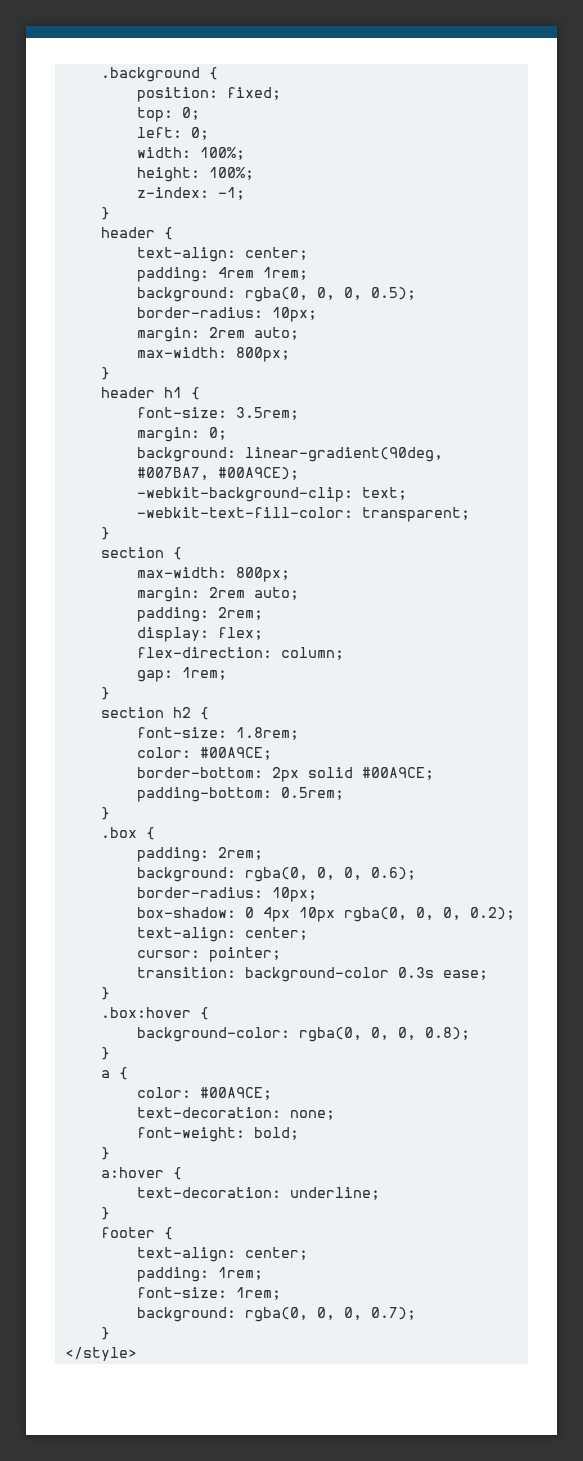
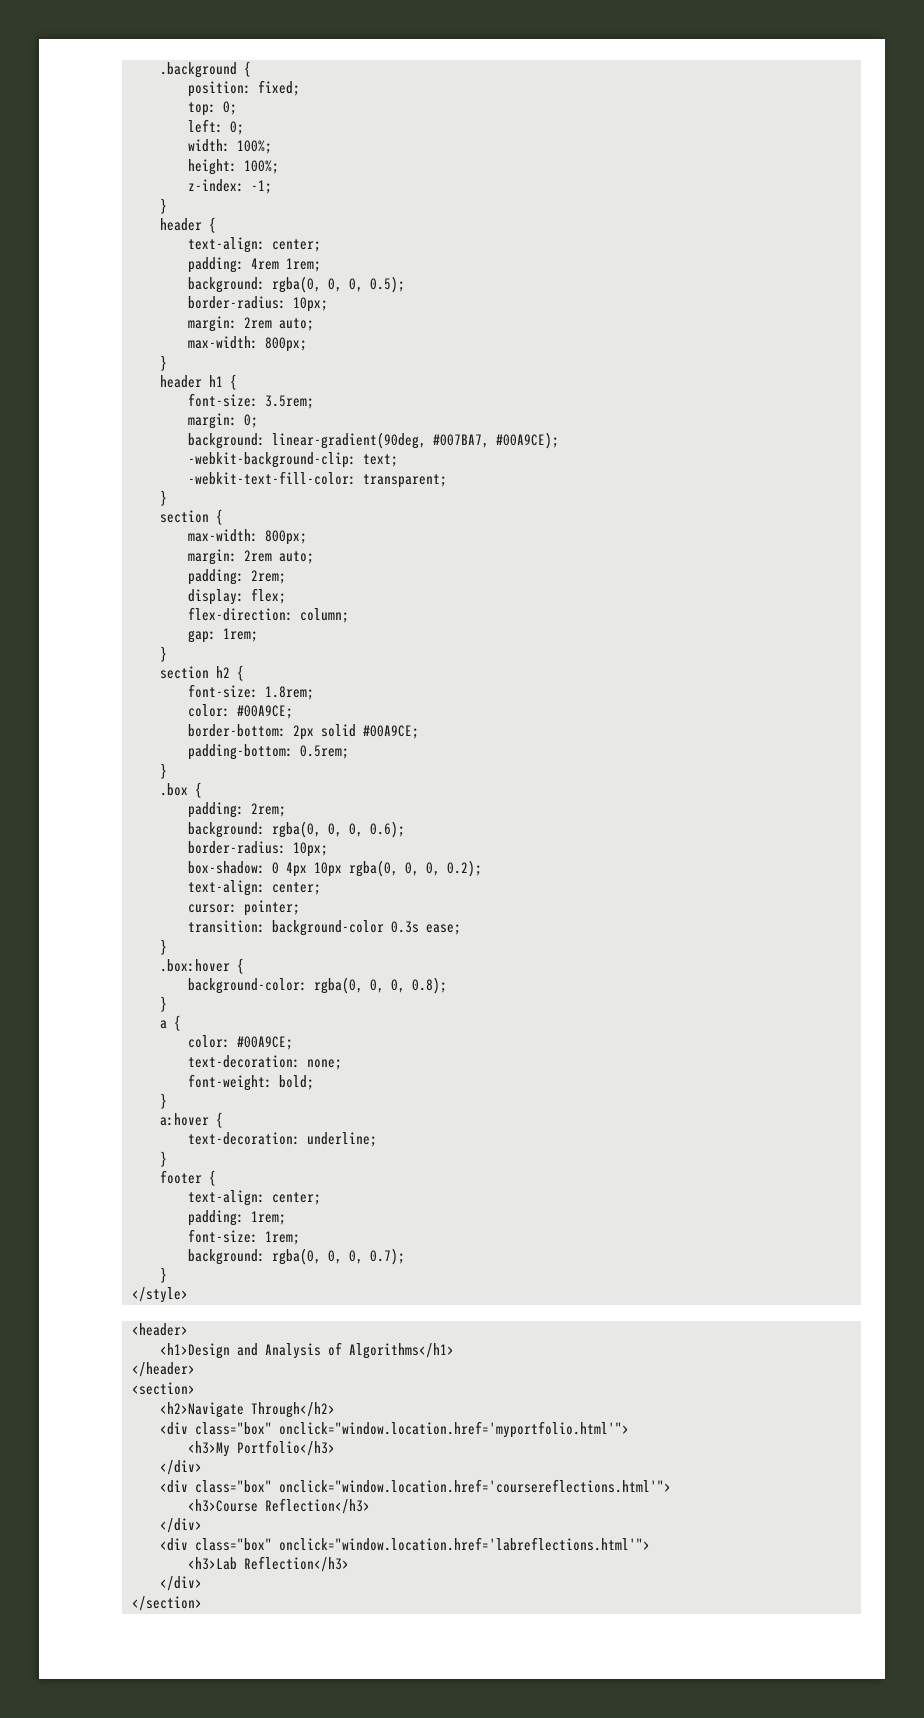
+ <header>
+ <h1>Design and Analysis of Algorithms</h1>
+ </header>
+ <section>
+ <h2>Navigate Through</h2>
+ <div class="box" onclick="window.location.href='myportfolio.html'">
+ <h3>My Portfolio</h3>
+ </div>
+ <div class="box" onclick="window.location.href='coursereflections.html'">
+ <h3>Course Reflection</h3>
+ </div>
+ <div class="box" onclick="window.location.href='labreflections.html'">
+ <h3>Lab Reflection</h3>
+ </div>
+ </section>

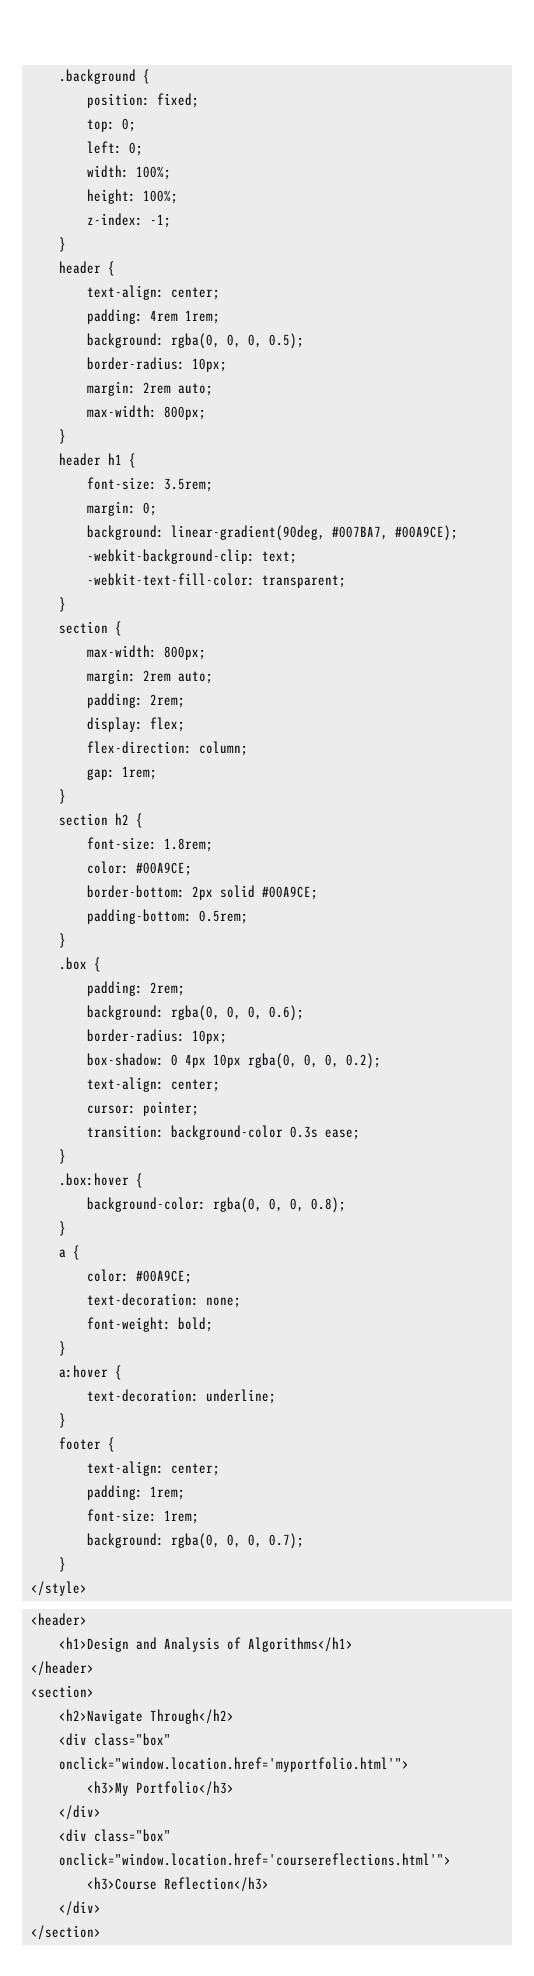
- <div class="box" onclick="window.location.href='labreflections.html'">
- <h3>Lab Reflection</h3>
- </div>

